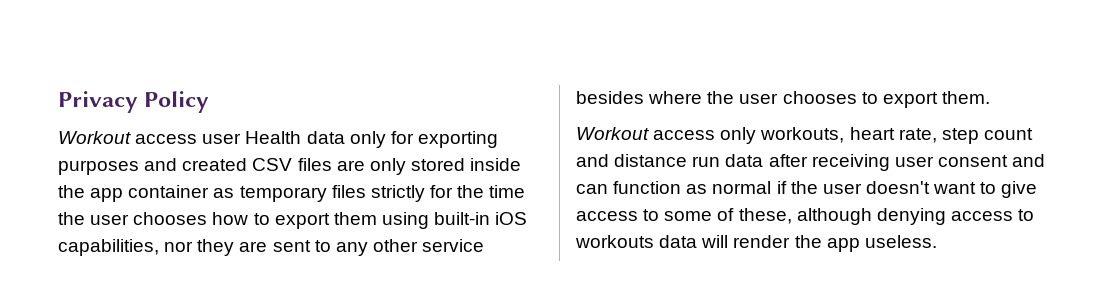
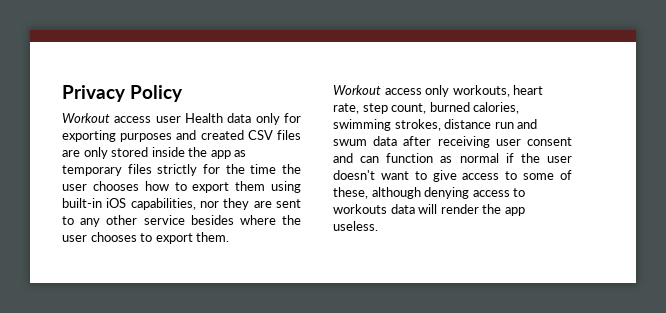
- Workout access user Health data only for exporting purposes and created CSV files are only stored inside the app container as temporary files strictly for the time the user chooses how to export them using built-in iOS capabilities, nor they are sent to any other service besides where the user chooses to export them.
+ Workout access user Health data only for exporting purposes and created CSV files are only stored inside the app as temporary files strictly for the time the user chooses how to export them using built-in iOS capabilities, nor they are sent to any other service besides where the user chooses to export them.
- Workout access only workouts, heart rate, step count and distance run data after receiving user consent and can function as normal if the user doesn't want to give access to some of these, although denying access to workouts data will render the app useless.
+ Workout access only workouts, heart rate, step count, burned calories, swimming strokes, distance run and swum data after receiving user consent and can function as normal if the user doesn't want to give access to some of these, although denying access to workouts data will render the app useless.

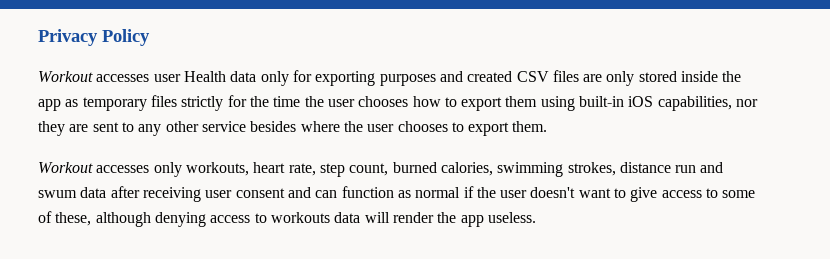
- Workout access user Health data only for exporting purposes and created CSV files are only stored inside the app as temporary files strictly for the time the user chooses how to export them using built-in iOS capabilities, nor they are sent to any other service besides where the user chooses to export them.
+ Workout accesses user Health data only for exporting purposes and created CSV files are only stored inside the app as temporary files strictly for the time the user chooses how to export them using built-in iOS capabilities, nor they are sent to any other service besides where the user chooses to export them.
- Workout access only workouts, heart rate, step count, burned calories, swimming strokes, distance run and swum data after receiving user consent and can function as normal if the user doesn't want to give access to some of these, although denying access to workouts data will render the app useless.
+ Workout accesses only workouts, heart rate, step count, burned calories, swimming strokes, distance run and swum data after receiving user consent and can function as normal if the user doesn't want to give access to some of these, although denying access to workouts data will render the app useless.

